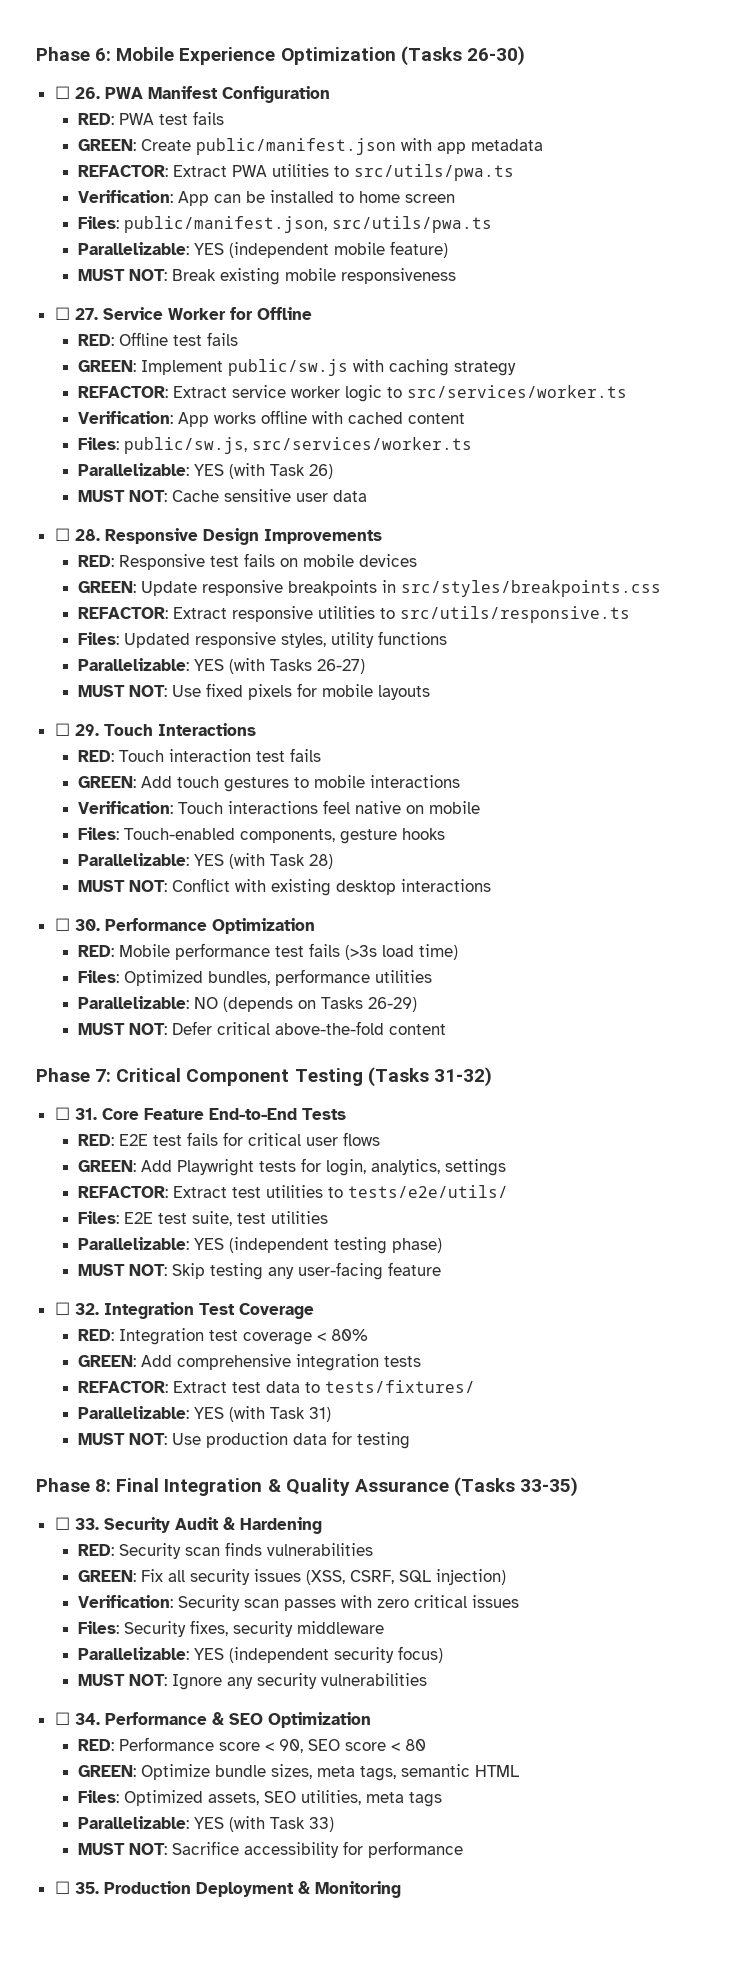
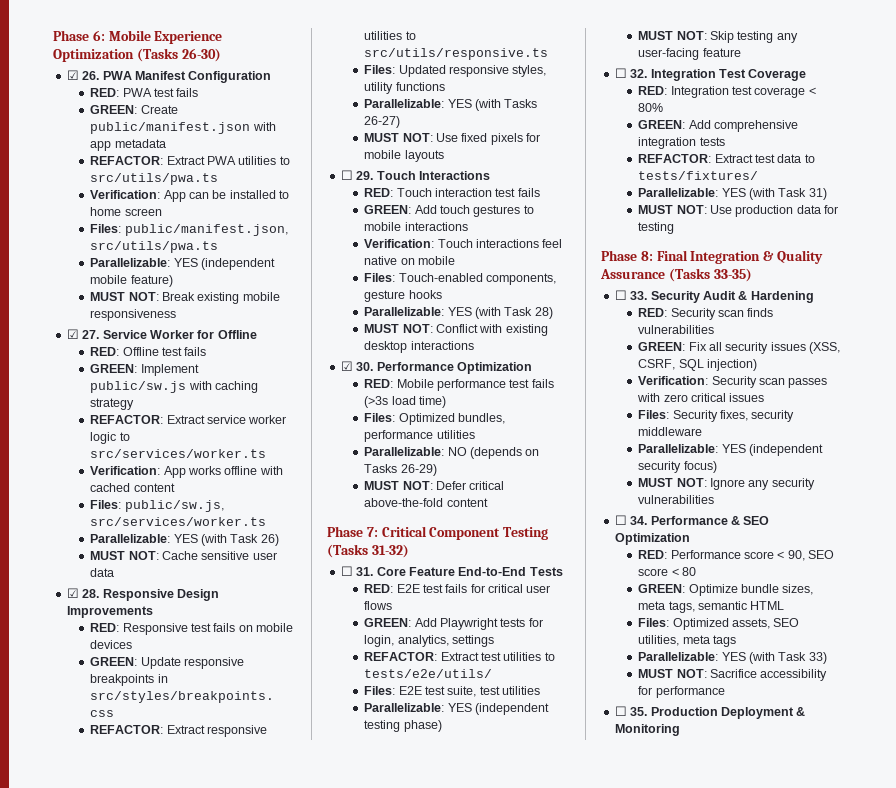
- ☐ 26. PWA Manifest Configuration
+ ☑ 26. PWA Manifest Configuration
- ☐ 27. Service Worker for Offline
+ ☑ 27. Service Worker for Offline
- ☐ 28. Responsive Design Improvements
+ ☑ 28. Responsive Design Improvements
- ☐ 30. Performance Optimization
+ ☑ 30. Performance Optimization

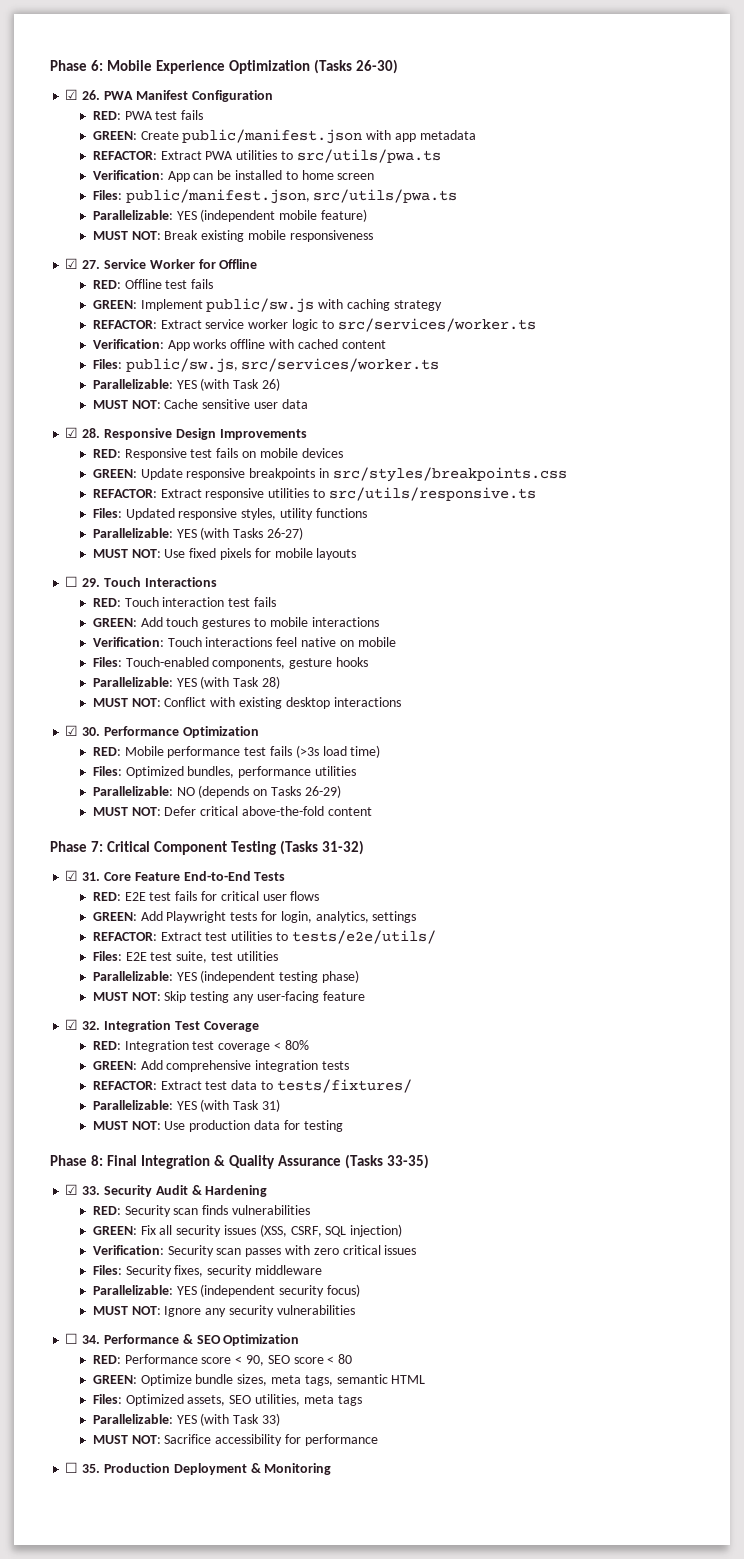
- ☐ 31. Core Feature End-to-End Tests
+ ☑ 31. Core Feature End-to-End Tests
- ☐ 32. Integration Test Coverage
+ ☑ 32. Integration Test Coverage
- ☐ 33. Security Audit & Hardening
+ ☑ 33. Security Audit & Hardening

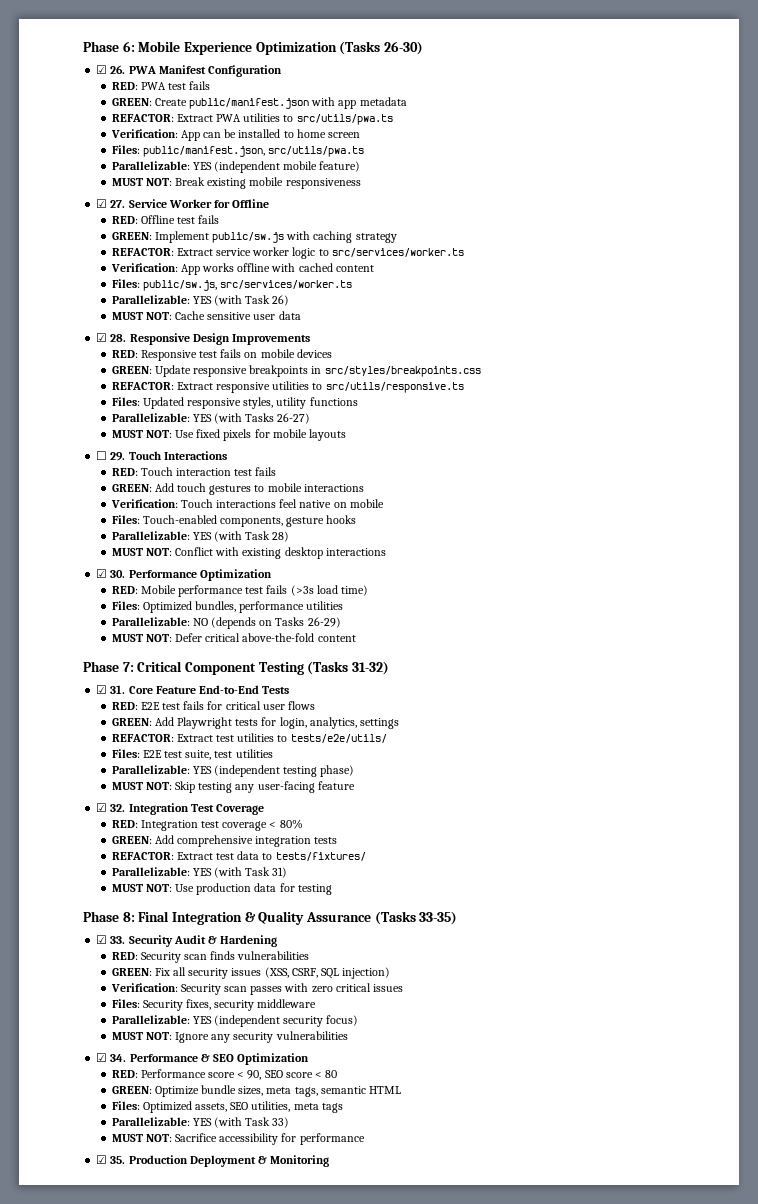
- ☐ 34. Performance & SEO Optimization
+ ☑ 34. Performance & SEO Optimization
- ☐ 35. Production Deployment & Monitoring
+ ☑ 35. Production Deployment & Monitoring

